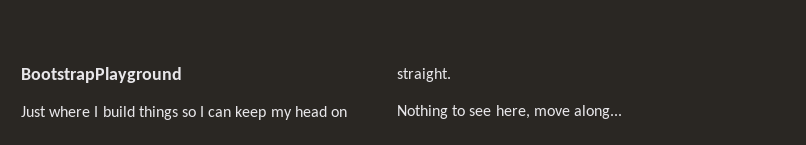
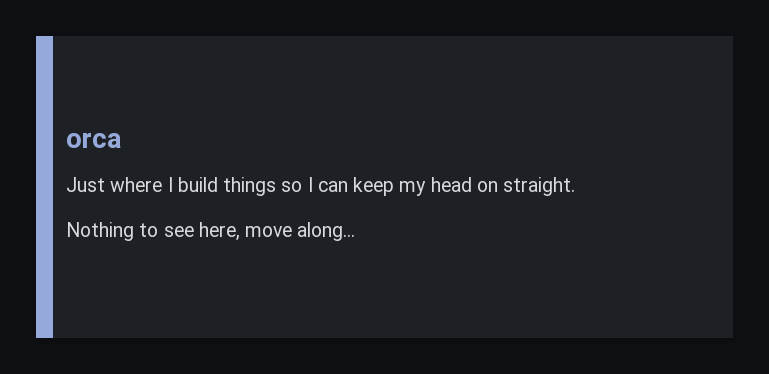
- BootstrapPlayground
+ orca

